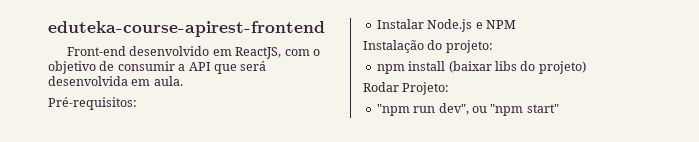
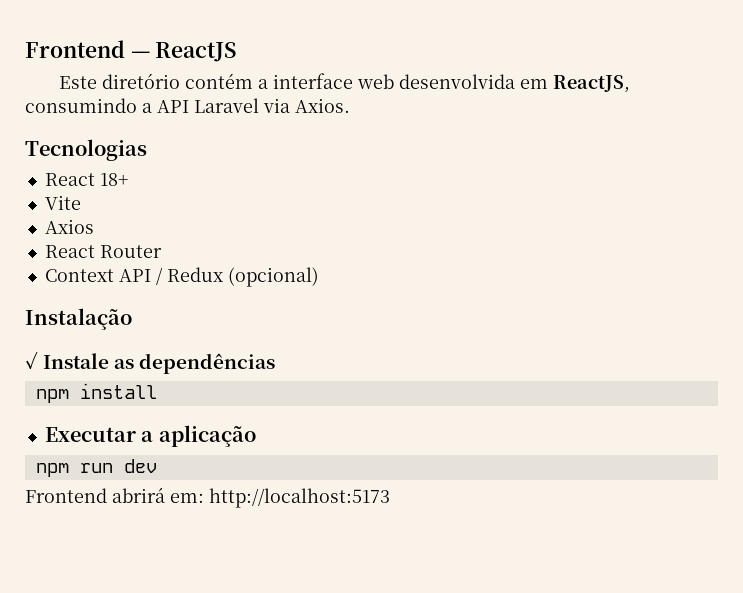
- eduteka-course-apirest-frontend
- Front-end desenvolvido em ReactJS, com o objetivo de consumir a API que será desenvolvida em aula.
- Pré-requisitos:
- Instalar Node.js e NPM
- Instalação do projeto:
- npm install (baixar libs do projeto)
- Rodar Projeto:
- "npm run dev", ou "npm start"
+ Frontend — ReactJS
+ Este diretório contém a interface web desenvolvida em ReactJS, consumindo a API Laravel via Axios.
+ Tecnologias
+ React 18+
+ Vite
+ Axios
+ React Router
+ Context API / Redux (opcional)
+ Instalação
+ ✓ Instale as dependências
+ npm install
+ Executar a aplicação
+ npm run dev
+ Frontend abrirá em: http://localhost:5173

